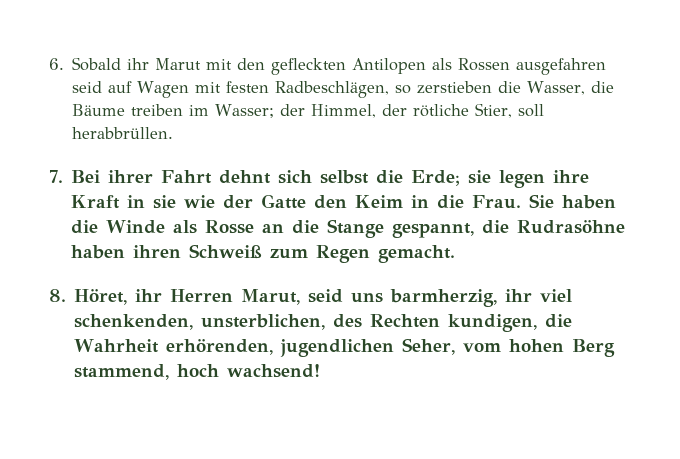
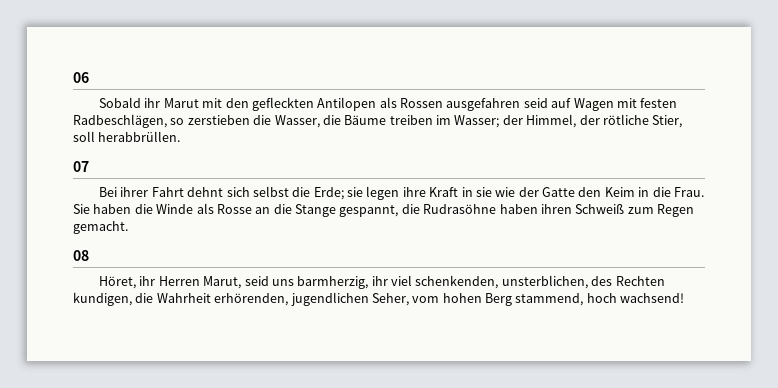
- 6. Sobald ihr Marut mit den gefleckten Antilopen als Rossen ausgefahren seid auf Wagen mit festen Radbeschlägen, so zerstieben die Wasser, die Bäume treiben im Wasser; der Himmel, der rötliche Stier, soll herabbrüllen.
+ 06
+ Sobald ihr Marut mit den gefleckten Antilopen als Rossen ausgefahren seid auf Wagen mit festen Radbeschlägen, so zerstieben die Wasser, die Bäume treiben im Wasser; der Himmel, der rötliche Stier, soll herabbrüllen.
- 7. Bei ihrer Fahrt dehnt sich selbst die Erde; sie legen ihre Kraft in sie wie der Gatte den Keim in die Frau.
+ 07
+ Bei ihrer Fahrt dehnt sich selbst die Erde; sie legen ihre Kraft in sie wie der Gatte den Keim in die Frau.
- 8. Höret, ihr Herren Marut, seid uns barmherzig, ihr viel schenkenden, unsterblichen, des Rechten kundigen, die Wahrheit erhörenden, jugendlichen Seher, vom hohen Berg stammend, hoch wachsend!
+ 08
+ Höret, ihr Herren Marut, seid uns barmherzig, ihr viel schenkenden, unsterblichen, des Rechten kundigen, die Wahrheit erhörenden, jugendlichen Seher, vom hohen Berg stammend, hoch wachsend!

